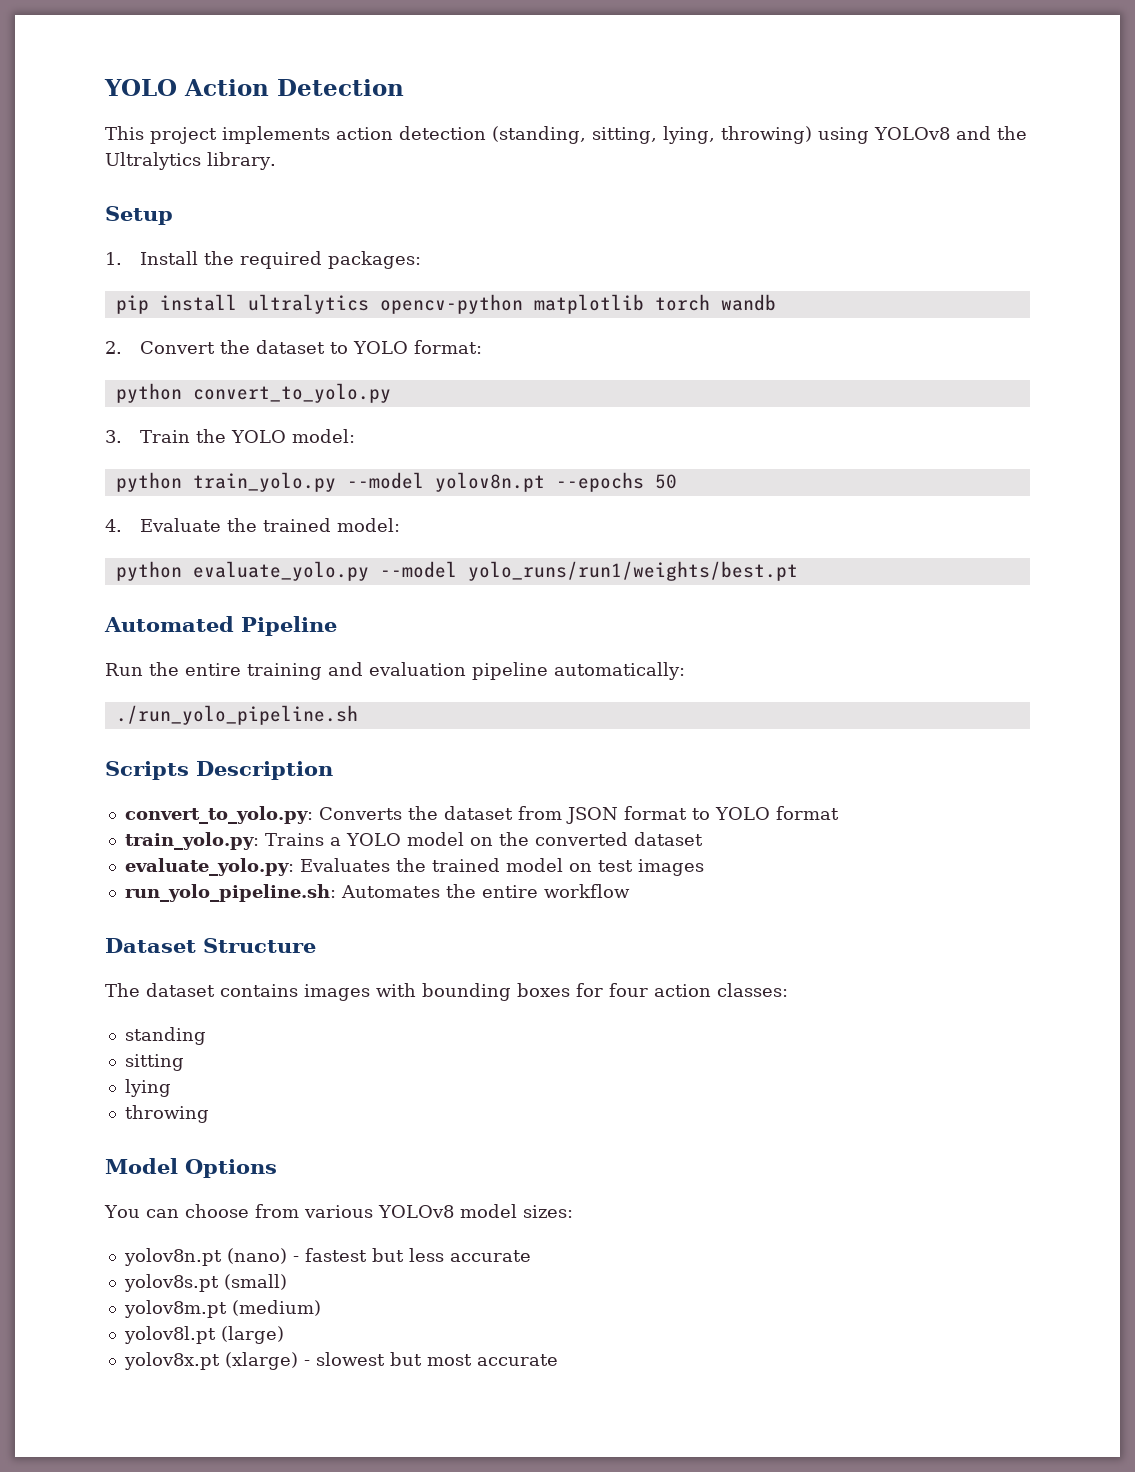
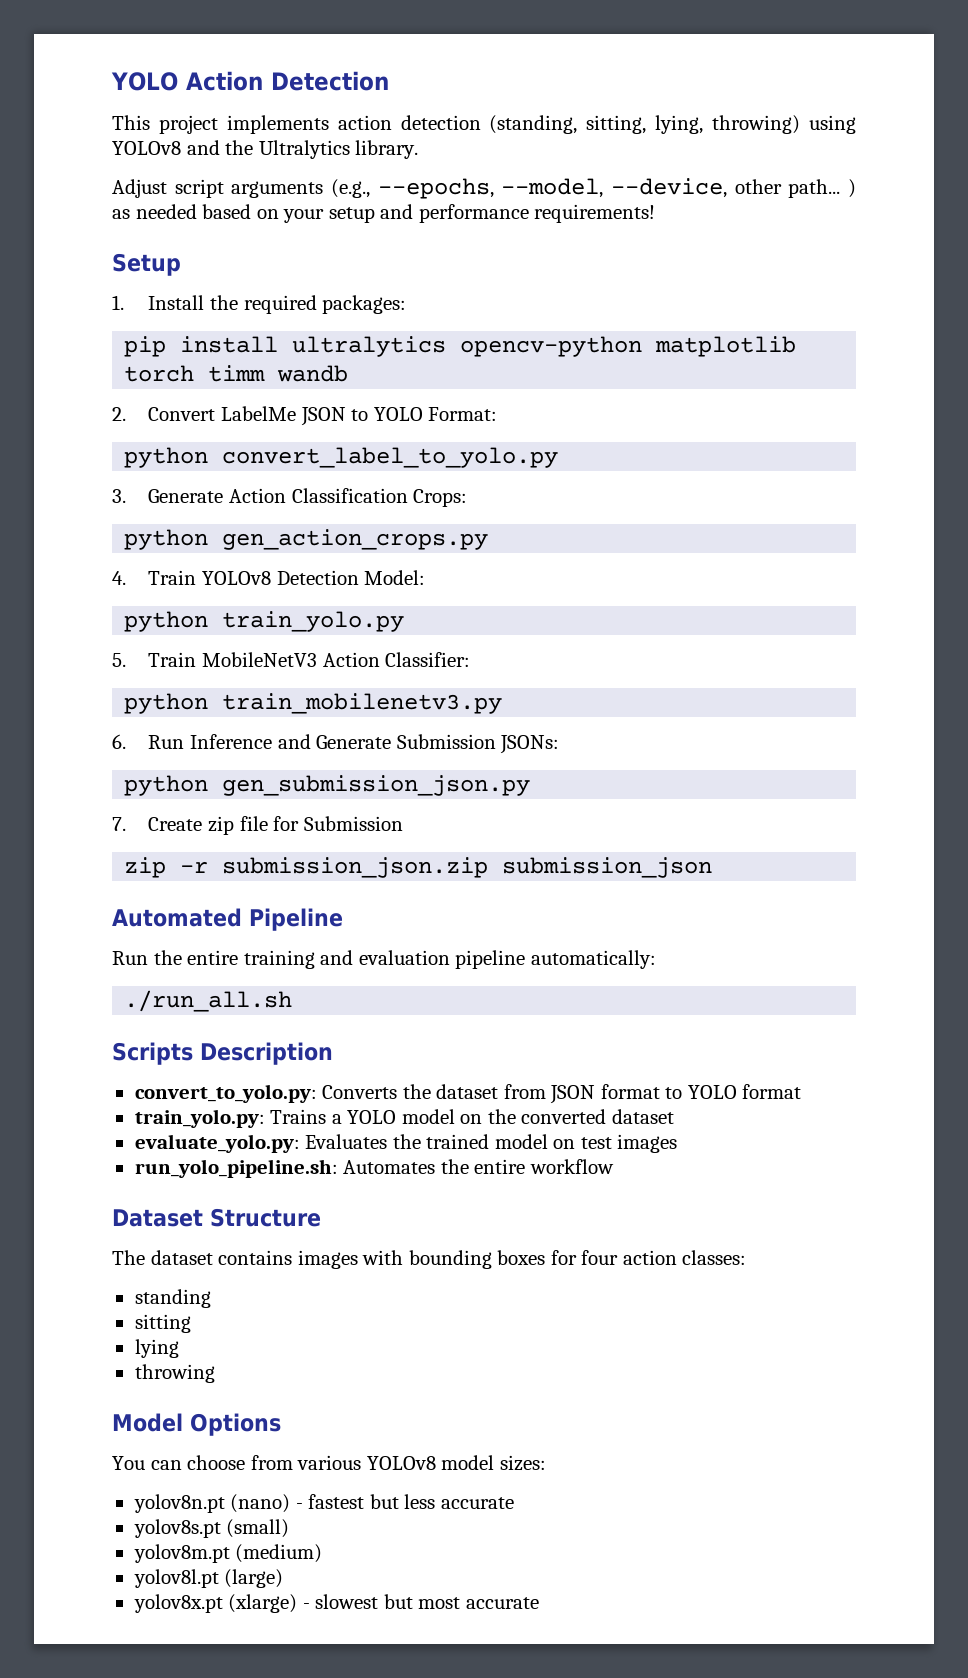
+ Adjust script arguments (e.g., --epochs, --model, --device, other path... ) as needed based on your setup and performance requirements!
- pip install ultralytics opencv-python matplotlib torch wandb
+ pip install ultralytics opencv-python matplotlib torch timm wandb
- 2. Convert the dataset to YOLO format:
- python convert_to_yolo.py
- 3. Train the YOLO model:
- python train_yolo.py --model yolov8n.pt --epochs 50
- 4. Evaluate the trained model:
- python evaluate_yolo.py --model yolo_runs/run1/weights/best.pt
+ 2. Convert LabelMe JSON to YOLO Format:
+ python convert_label_to_yolo.py
+ 3. Generate Action Classification Crops:
+ python gen_action_crops.py
+ 4. Train YOLOv8 Detection Model:
+ python train_yolo.py
+ 5. Train MobileNetV3 Action Classifier:
+ python train_mobilenetv3.py
+ 6. Run Inference and Generate Submission JSONs:
+ python gen_submission_json.py
+ 7. Create zip file for Submission
+ zip -r submission_json.zip submission_json
- ./run_yolo_pipeline.sh
+ ./run_all.sh

